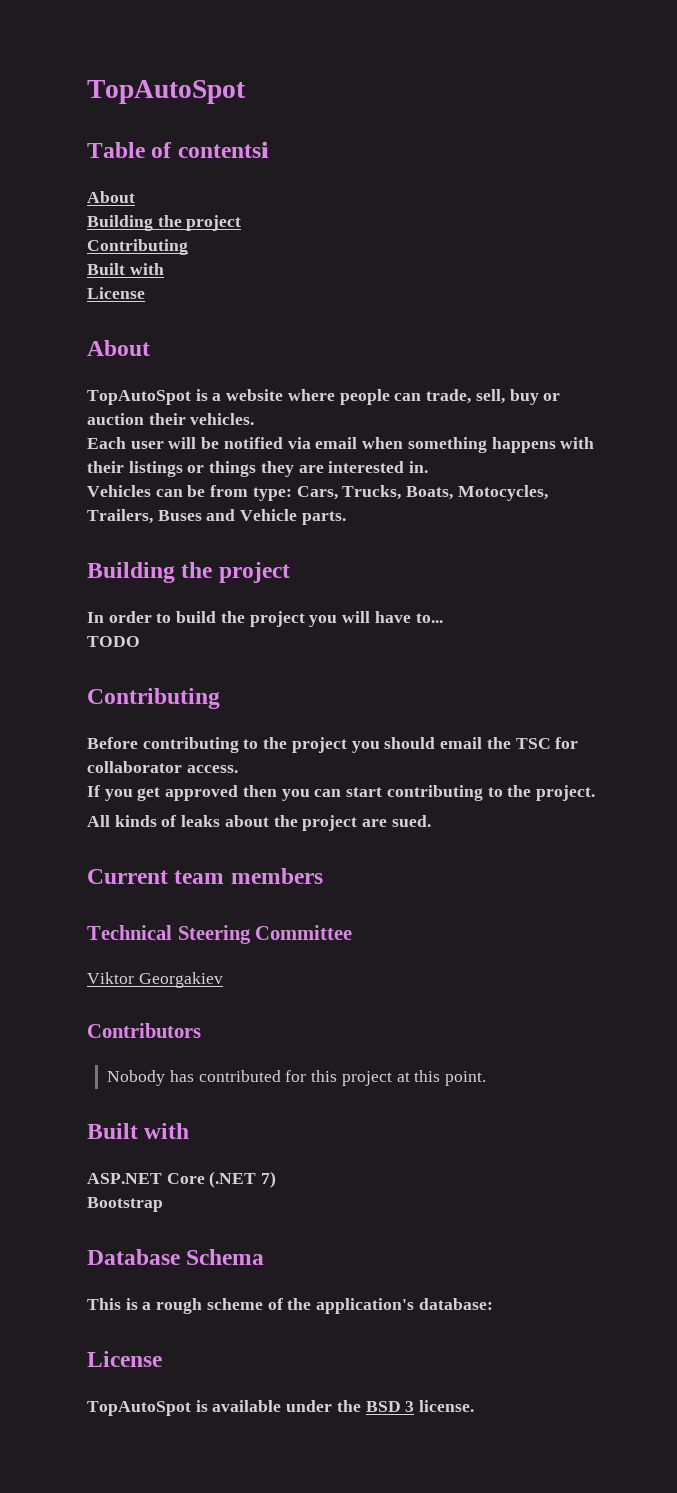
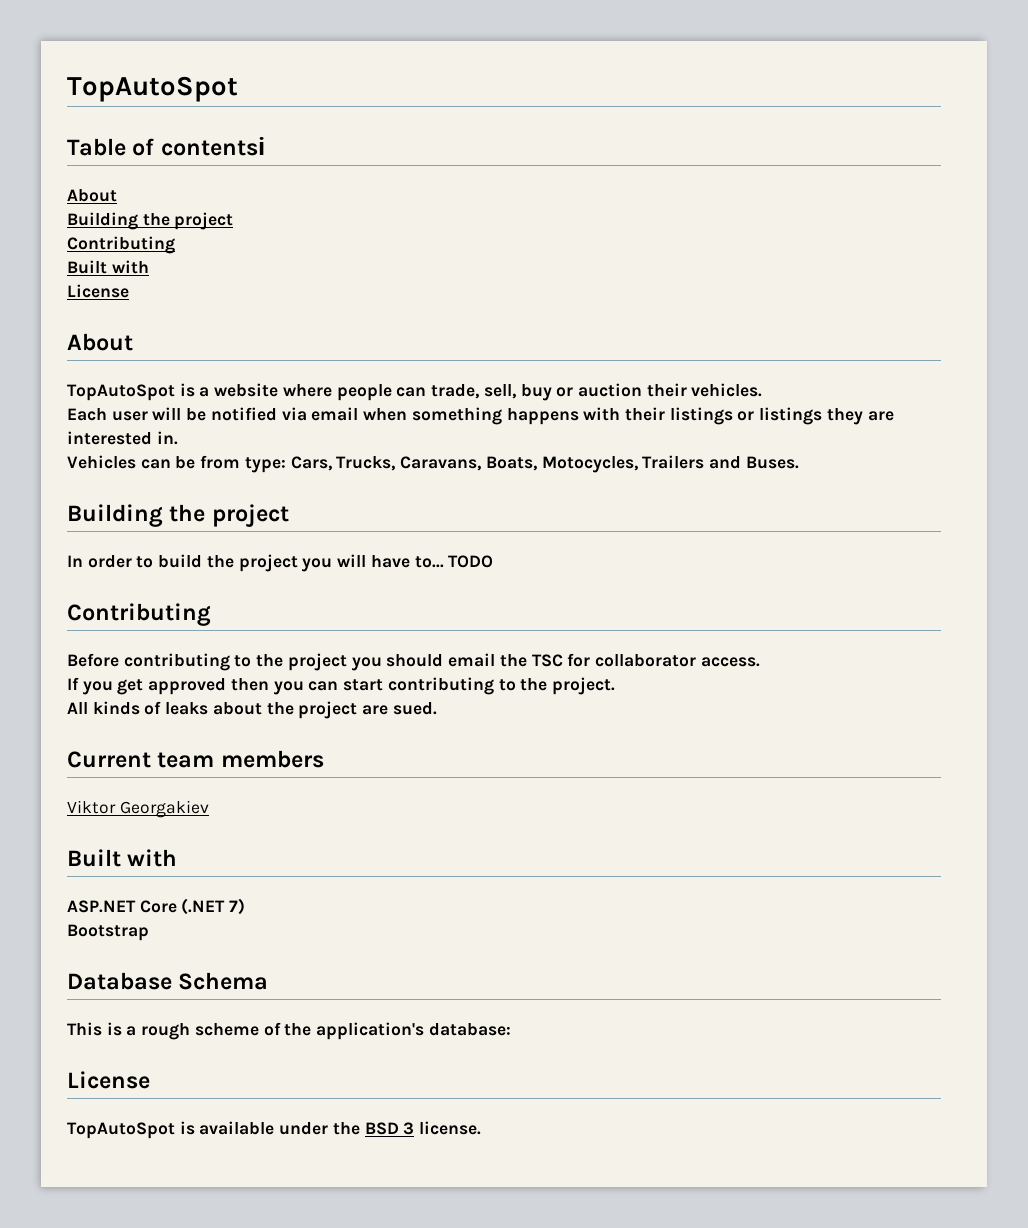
- Each user will be notified via email when something happens with their listings or things they are interested in.
+ Each user will be notified via email when something happens with their listings or listings they are interested in.
- Vehicles can be from type: Cars, Trucks, Boats, Motocycles, Trailers, Buses and Vehicle parts.
+ Vehicles can be from type: Cars, Trucks, Caravans, Boats, Motocycles, Trailers and Buses.
- In order to build the project you will have to...
- TODO
+ In order to build the project you will have to... TODO
- Technical Steering Committee
- Contributors
- Nobody has contributed for this project at this point.

